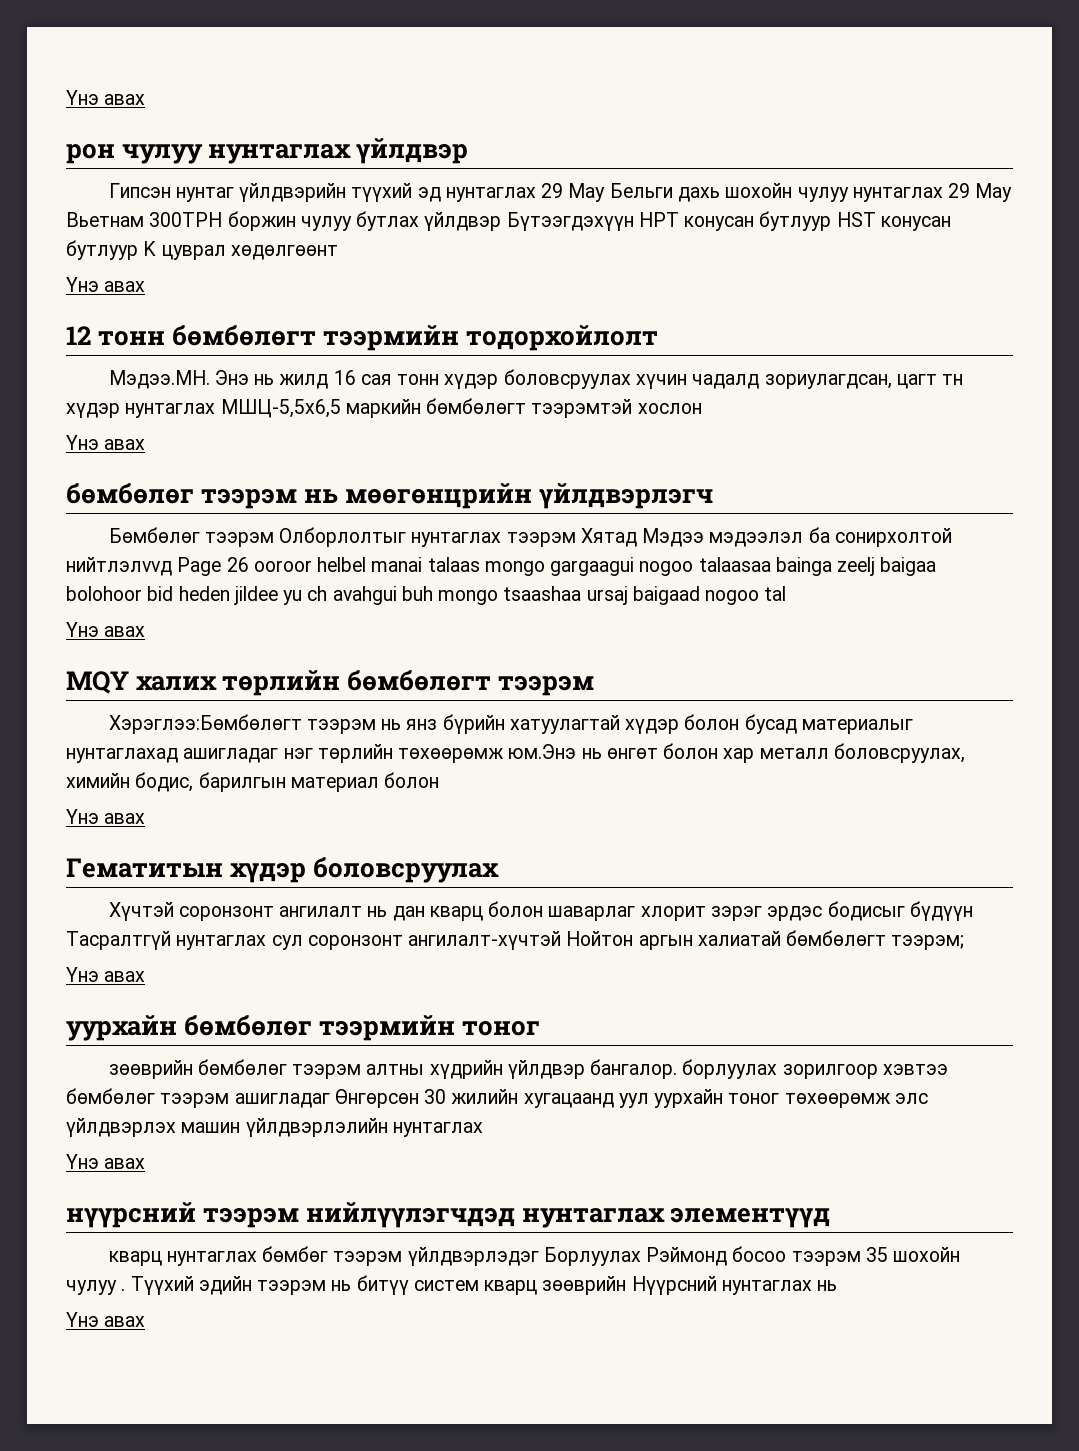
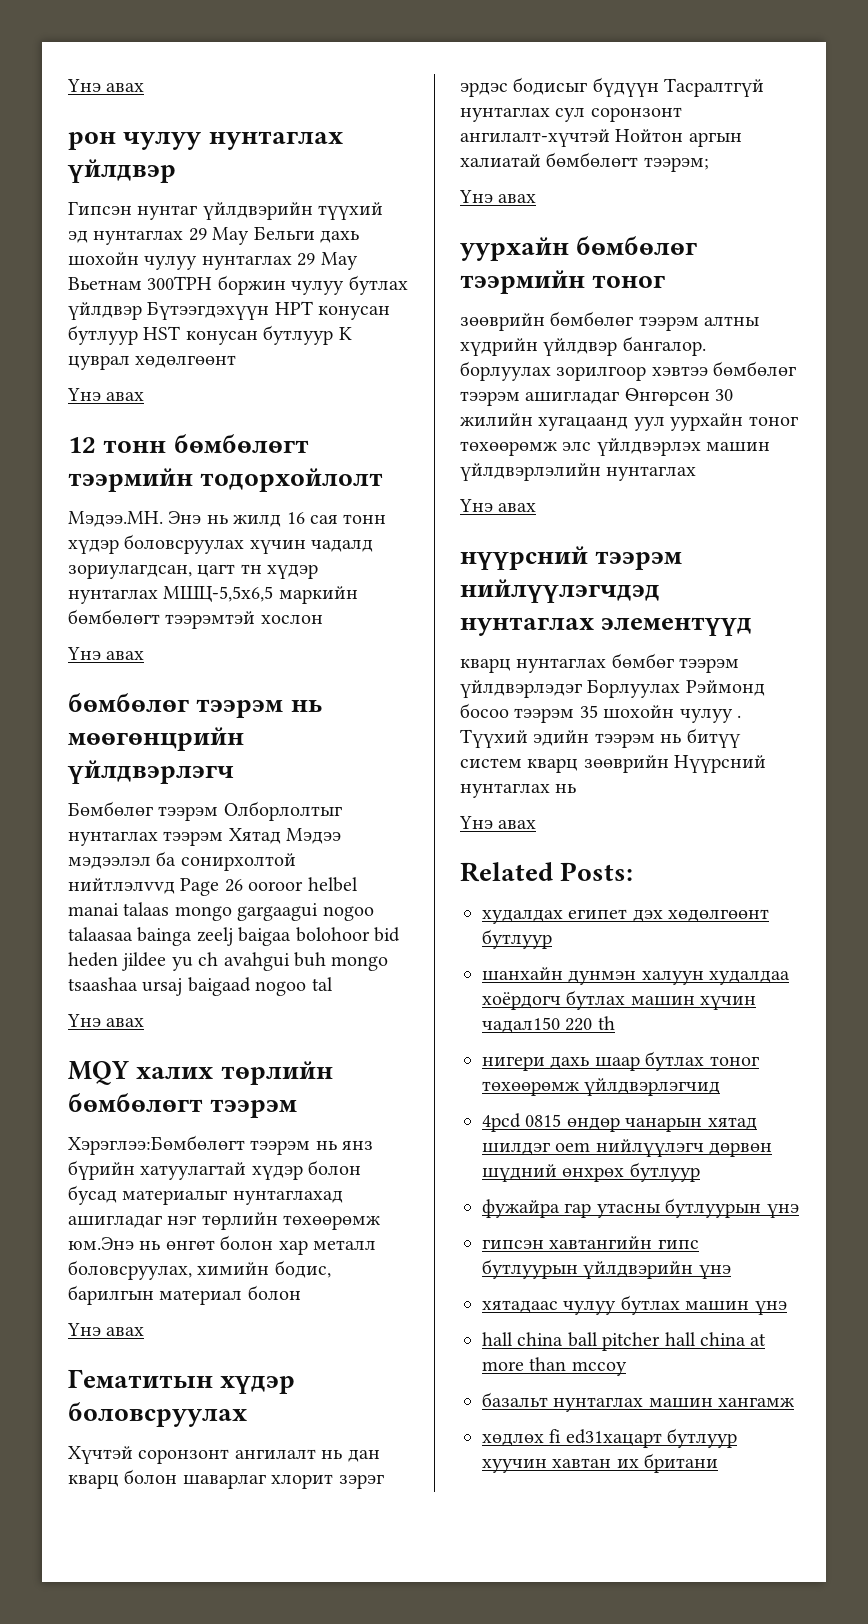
+ Related Posts:
+ худалдах египет дэх хөдөлгөөнт бутлуур
+ шанхайн дунмэн халуун худалдаа хоёрдогч бутлах машин хүчин чадал150 220 th
+ нигери дахь шаар бутлах тоног төхөөрөмж үйлдвэрлэгчид
+ 4pcd 0815 өндөр чанарын хятад шилдэг oem нийлүүлэгч дөрвөн шүдний өнхрөх бутлуур
+ фужайра гар утасны бутлуурын үнэ
+ гипсэн хавтангийн гипс бутлуурын үйлдвэрийн үнэ
+ хятадаас чулуу бутлах машин үнэ
+ hall china ball pitcher hall china at more than mccoy
+ базальт нунтаглах машин хангамж
+ хөдлөх fi ed31хацарт бутлуур хуучин хавтан их британи

